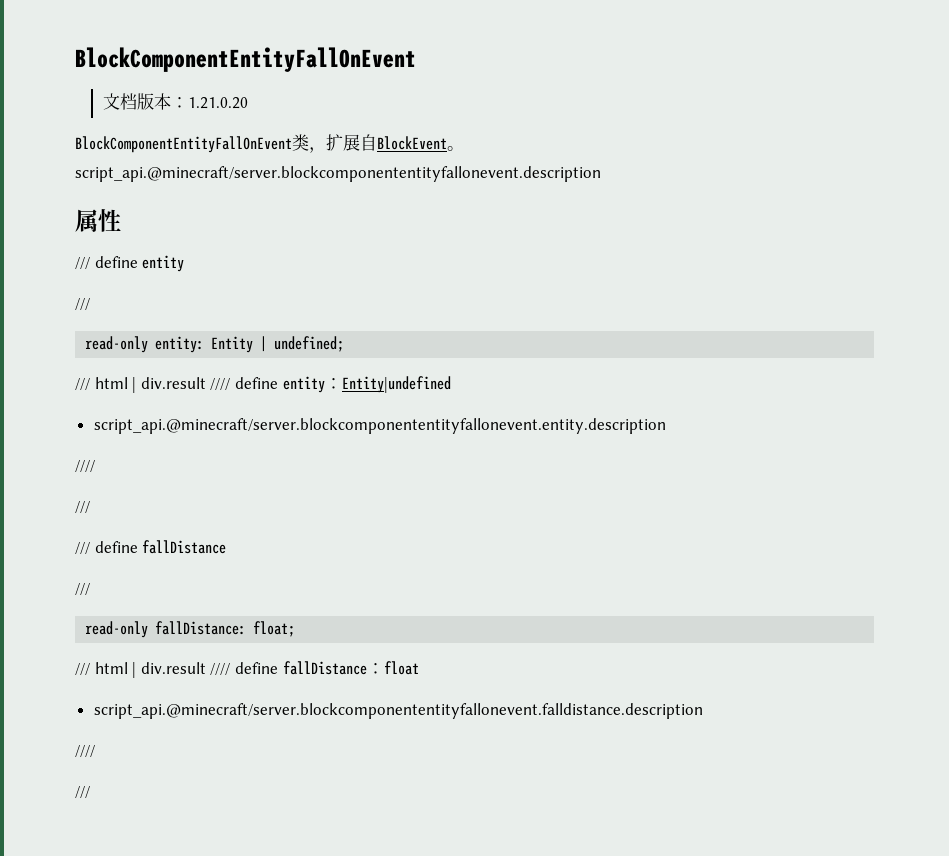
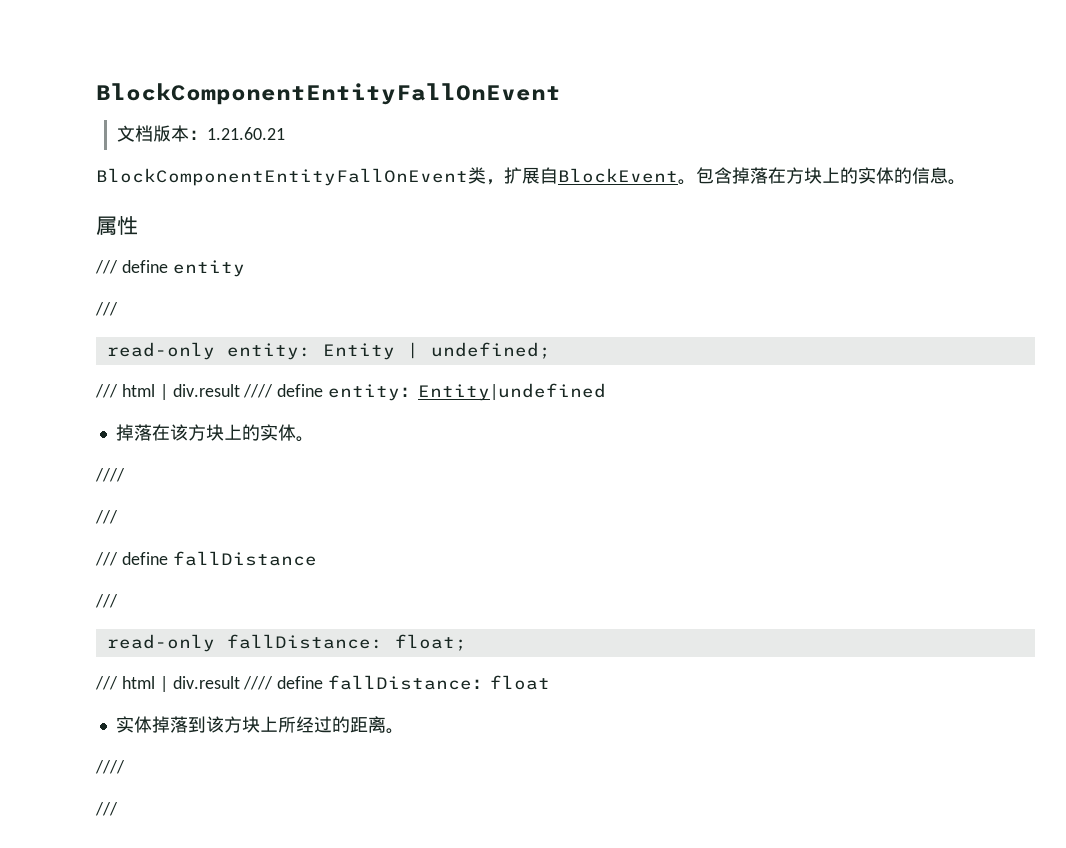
- 文档版本：1.21.0.20
+ 文档版本：1.21.60.21
- BlockComponentEntityFallOnEvent类，扩展自BlockEvent。script_api.@minecraft/server.blockcomponententityfallonevent.description
+ BlockComponentEntityFallOnEvent类，扩展自BlockEvent。包含掉落在方块上的实体的信息。
- script_api.@minecraft/server.blockcomponententityfallonevent.entity.description
+ 掉落在该方块上的实体。
- script_api.@minecraft/server.blockcomponententityfallonevent.falldistance.description
+ 实体掉落到该方块上所经过的距离。

